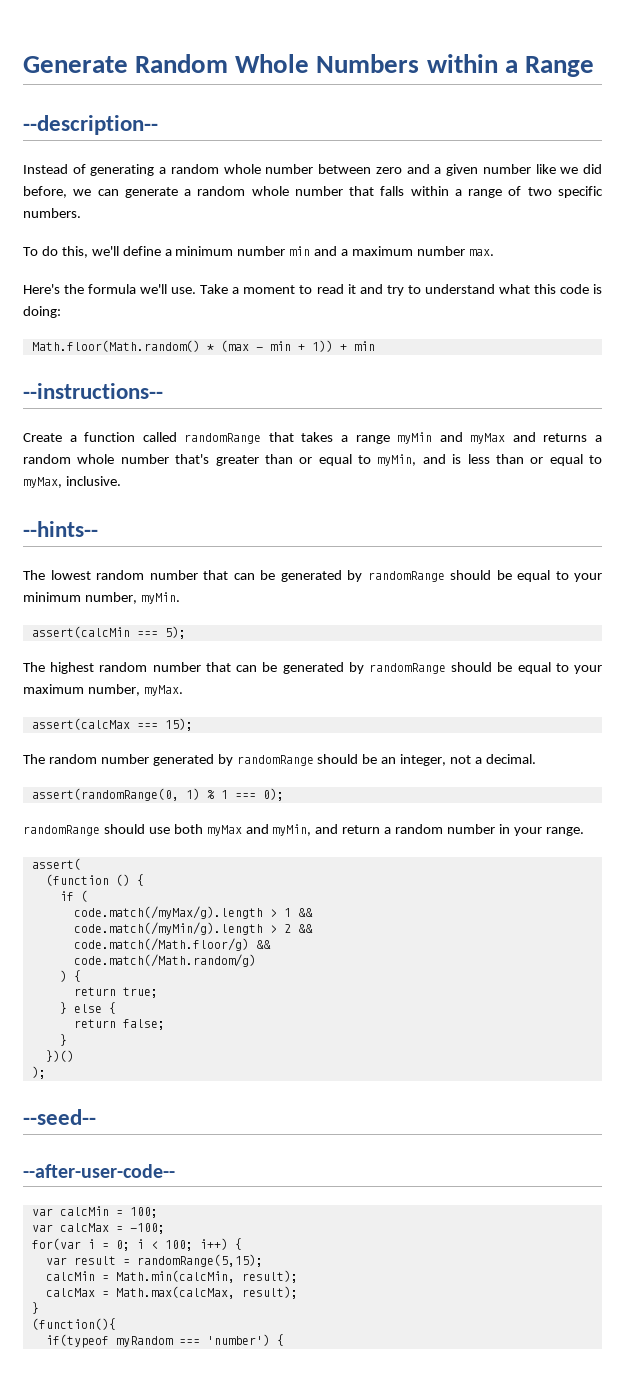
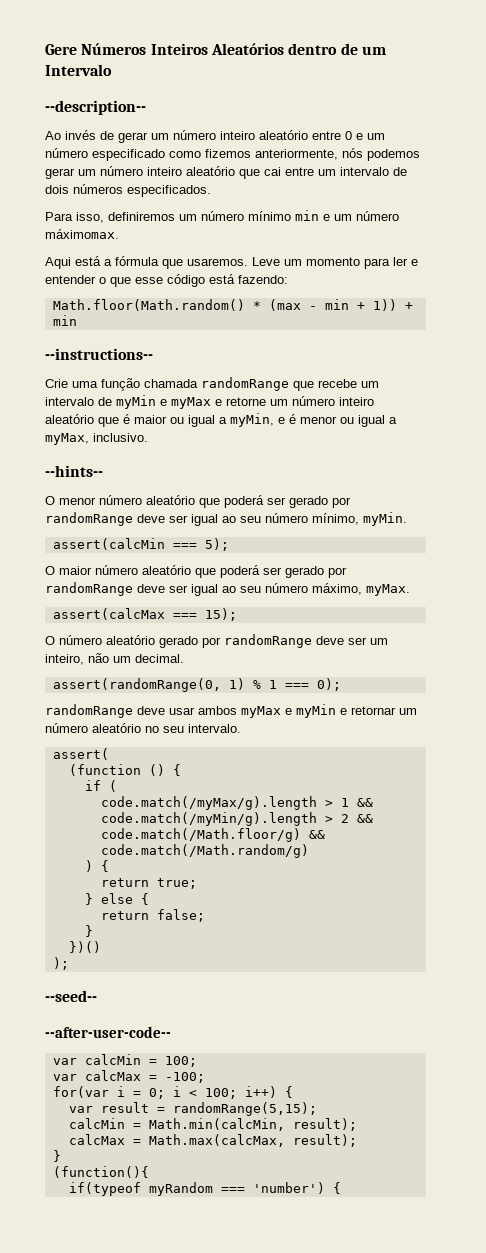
- Generate Random Whole Numbers within a Range
+ Gere Números Inteiros Aleatórios dentro de um Intervalo
  --description--
- Instead of generating a random whole number between zero and a given number like we did before, we can generate a random whole number that falls within a range of two specific numbers.
- To do this, we'll define a minimum number min and a maximum number max.
- Here's the formula we'll use. Take a moment to read it and try to understand what this code is doing:
+ Ao invés de gerar um número inteiro aleatório entre 0 e um número especificado como fizemos anteriormente, nós podemos gerar um número inteiro aleatório que cai entre um intervalo de dois números especificados.
+ Para isso, definiremos um número mínimo min e um número máximomax.
+ Aqui está a fórmula que usaremos. Leve um momento para ler e entender o que esse código está fazendo:
- Create a function called randomRange that takes a range myMin and myMax and returns a random whole number that's greater than or equal to myMin, and is less than or equal to myMax, inclusive.
+ Crie uma função chamada randomRange que recebe um intervalo de myMin e myMax e retorne um número inteiro aleatório que é maior ou igual a myMin, e é menor ou igual a myMax, inclusivo.
  --hints--
- The lowest random number that can be generated by randomRange should be equal to your minimum number, myMin.
+ O menor número aleatório que poderá ser gerado por randomRange deve ser igual ao seu número mínimo, myMin.
  assert(calcMin === 5);
- The highest random number that can be generated by randomRange should be equal to your maximum number, myMax.
+ O maior número aleatório que poderá ser gerado por randomRange deve ser igual ao seu número máximo, myMax.
  assert(calcMax === 15);
- The random number generated by randomRange should be an integer, not a decimal.
+ O número aleatório gerado por randomRange deve ser um inteiro, não um decimal.
- randomRange should use both myMax and myMin, and return a random number in your range.
+ randomRange deve usar ambos myMax e myMin e retornar um número aleatório no seu intervalo.

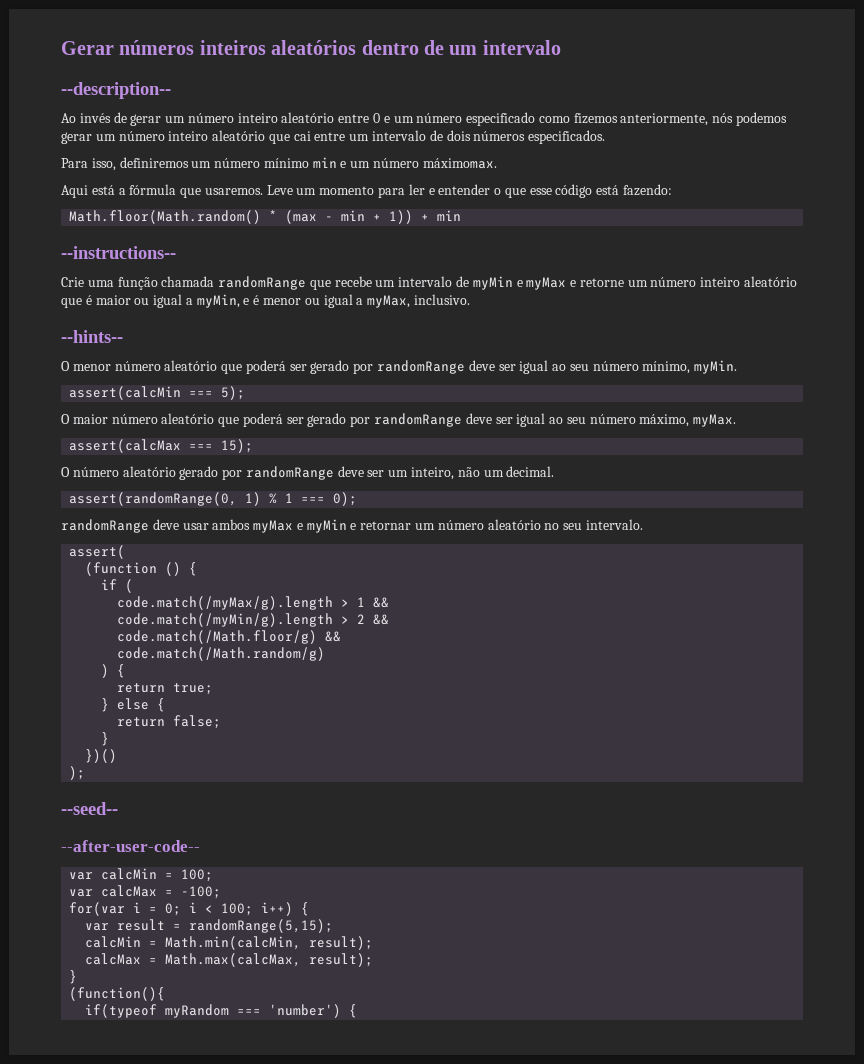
- Gere Números Inteiros Aleatórios dentro de um Intervalo
+ Gerar números inteiros aleatórios dentro de um intervalo

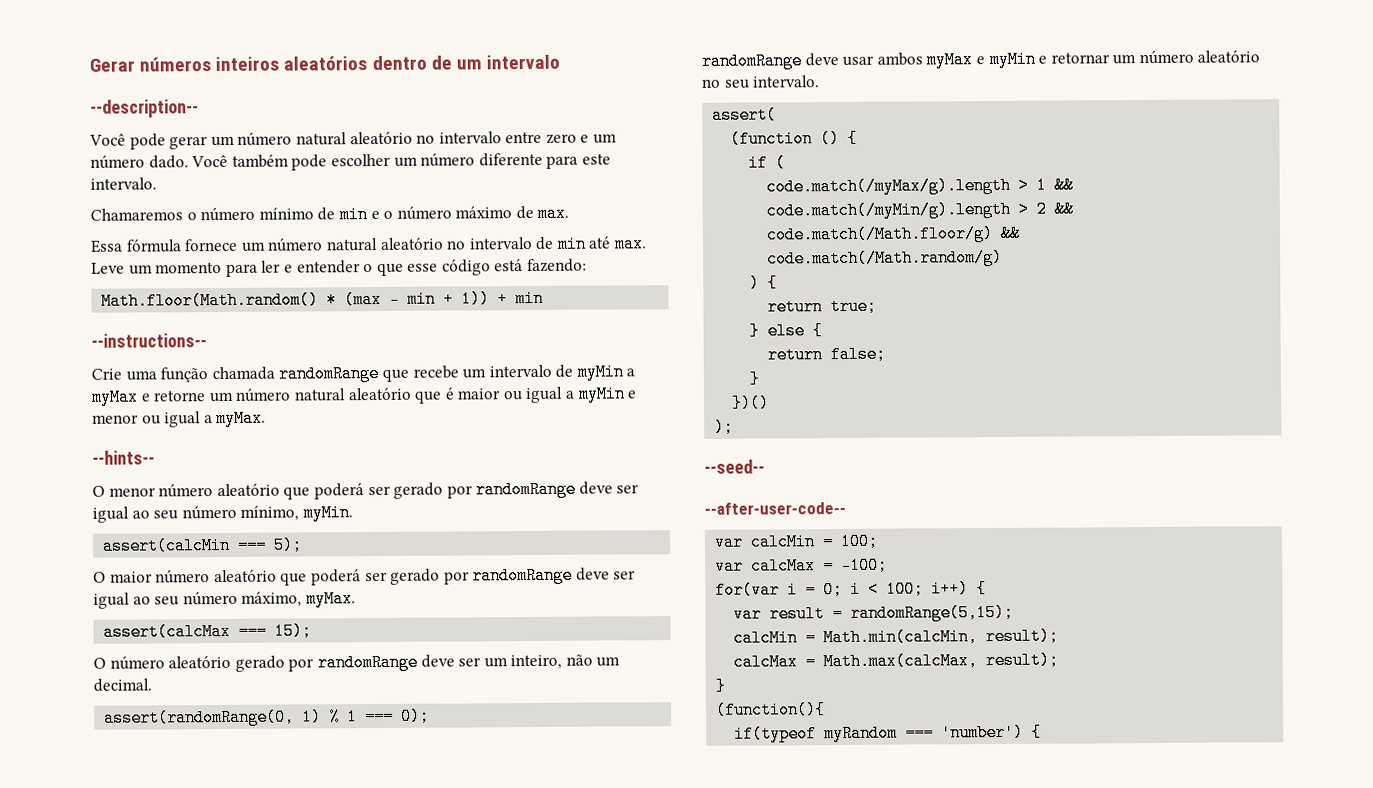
- Ao invés de gerar um número inteiro aleatório entre 0 e um número especificado como fizemos anteriormente, nós podemos gerar um número inteiro aleatório que cai entre um intervalo de dois números especificados.
- Para isso, definiremos um número mínimo min e um número máximomax.
- Aqui está a fórmula que usaremos. Leve um momento para ler e entender o que esse código está fazendo:
+ Você pode gerar um número natural aleatório no intervalo entre zero e um número dado. Você também pode escolher um número diferente para este intervalo.
+ Chamaremos o número mínimo de min e o número máximo de max.
+ Essa fórmula fornece um número natural aleatório no intervalo de min até max. Leve um momento para ler e entender o que esse código está fazendo:
- Crie uma função chamada randomRange que recebe um intervalo de myMin e myMax e retorne um número inteiro aleatório que é maior ou igual a myMin, e é menor ou igual a myMax, inclusivo.
+ Crie uma função chamada randomRange que recebe um intervalo de myMin a myMax e retorne um número natural aleatório que é maior ou igual a myMin e menor ou igual a myMax.

